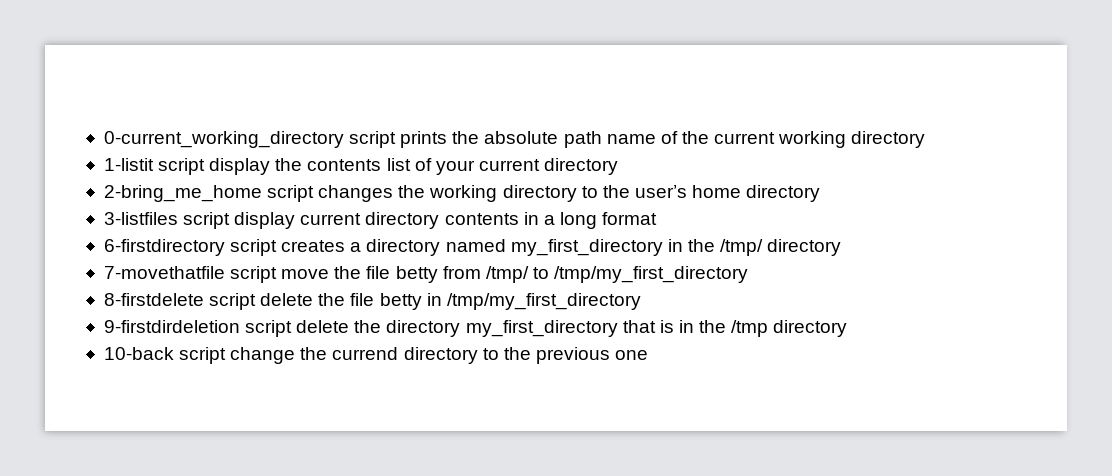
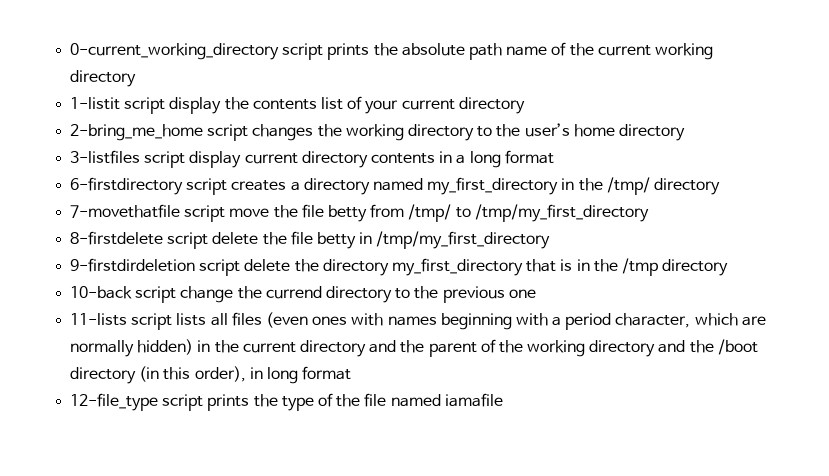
+ 11-lists script lists all files (even ones with names beginning with a period character, which are normally hidden) in the current directory and the parent of the working directory and the /boot directory (in this order), in long format
+ 12-file_type script prints the type of the file named iamafile

